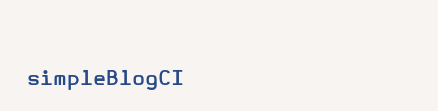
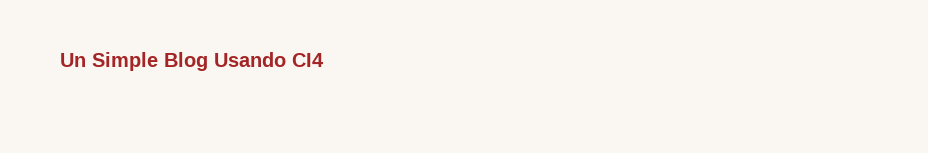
- simpleBlogCI
+ Un Simple Blog Usando CI4

